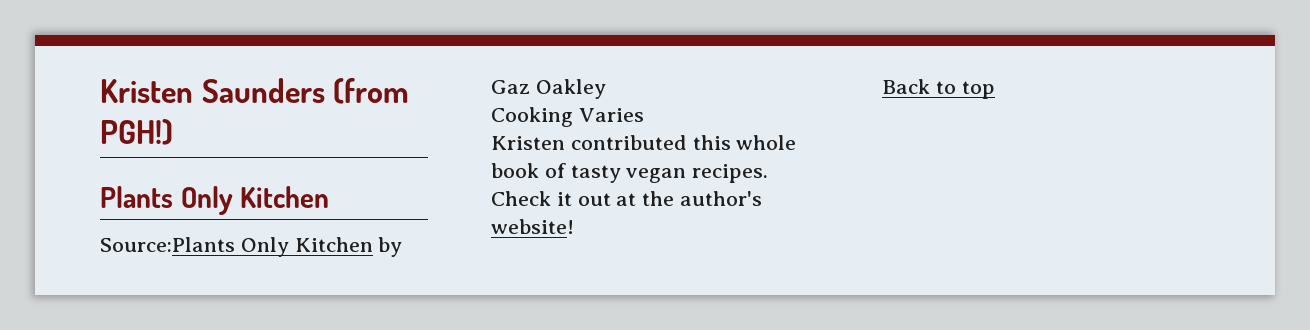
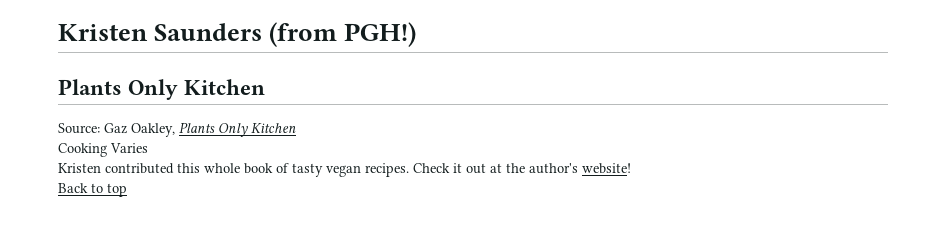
- Source:Plants Only Kitchen by Gaz Oakley
+ Source: Gaz Oakley, Plants Only Kitchen

